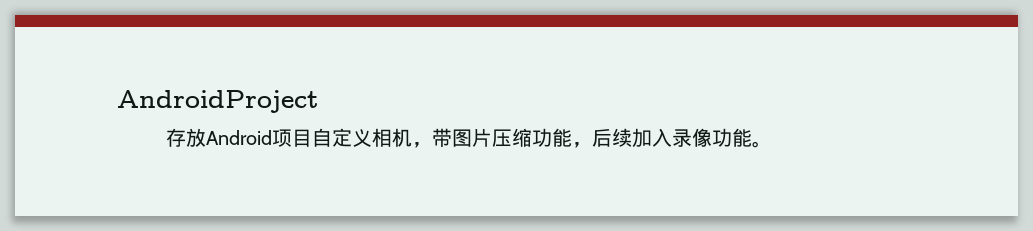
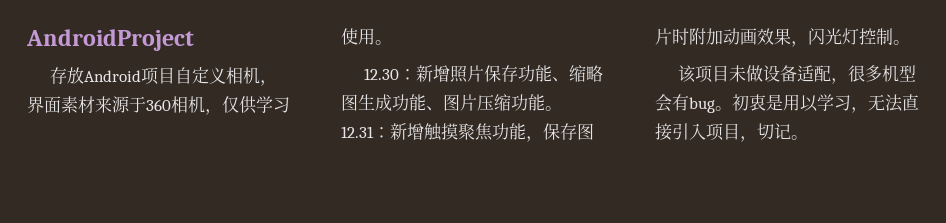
- 存放Android项目自定义相机，带图片压缩功能，后续加入录像功能。
+ 存放Android项目自定义相机，界面素材来源于360相机，仅供学习使用。
+ 12.30：新增照片保存功能、缩略图生成功能、图片压缩功能。12.31：新增触摸聚焦功能，保存图片时附加动画效果，闪光灯控制。
+ 该项目未做设备适配，很多机型会有bug。初衷是用以学习，无法直接引入项目，切记。

